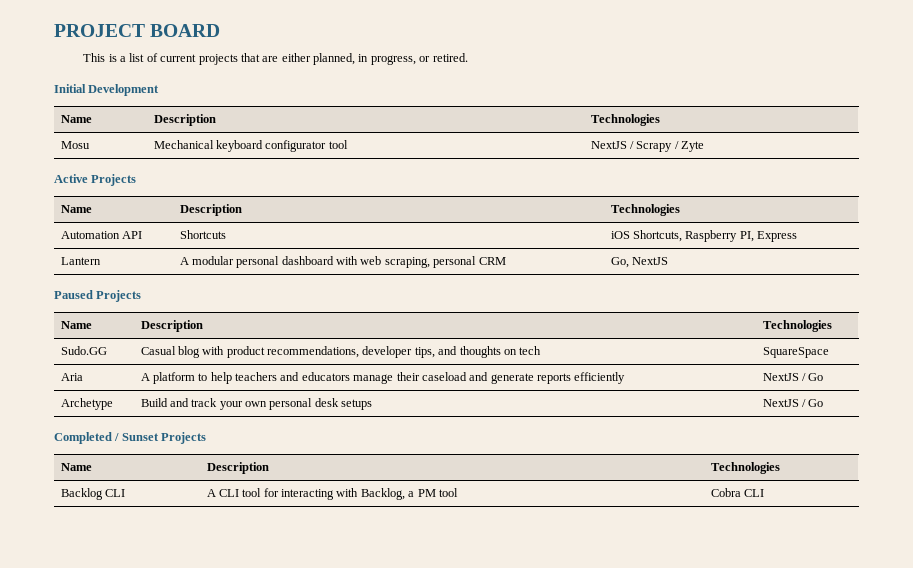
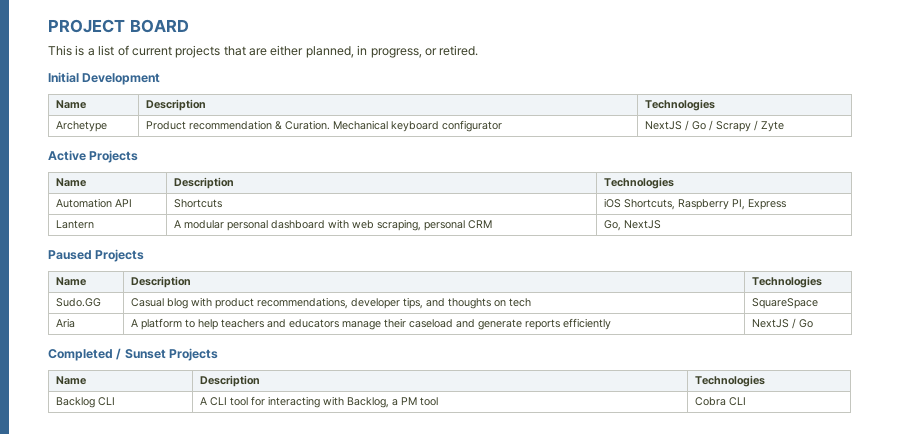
- Mosu | Mechanical keyboard configurator tool | NextJS / Scrapy / Zyte
+ Archetype | Product recommendation & Curation. Mechanical keyboard configurator | NextJS / Go / Scrapy / Zyte
- Archetype | Build and track your own personal desk setups | NextJS / Go

